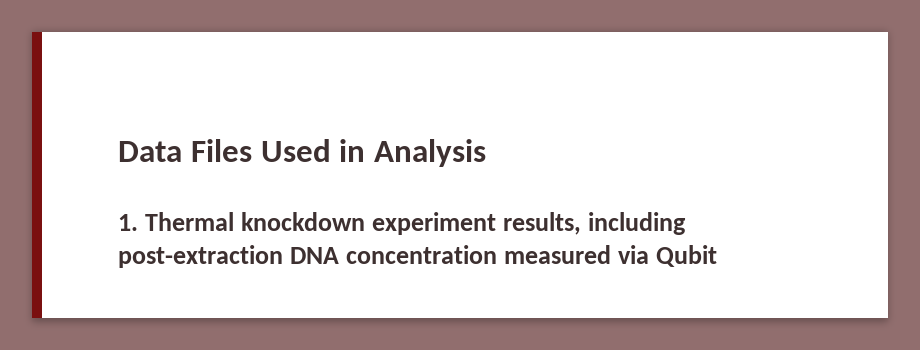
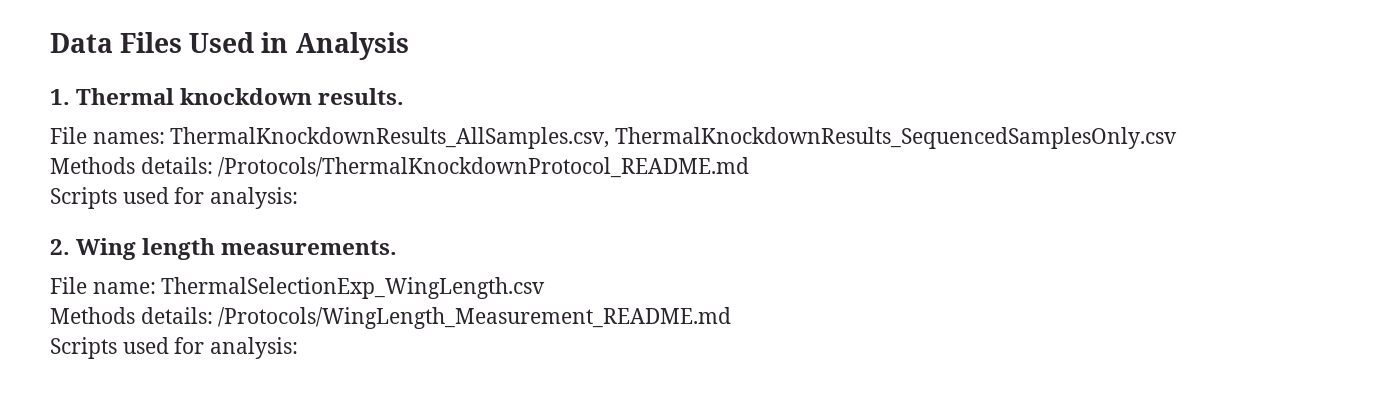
- 1. Thermal knockdown experiment results, including post-extraction DNA concentration measured via Qubit
+ 1. Thermal knockdown results.
+ File names: ThermalKnockdownResults_AllSamples.csv, ThermalKnockdownResults_SequencedSamplesOnly.csv
+ Methods details: /Protocols/ThermalKnockdownProtocol_README.md
+ Scripts used for analysis:
+ 2. Wing length measurements.
+ File name: ThermalSelectionExp_WingLength.csv
+ Methods details: /Protocols/WingLength_Measurement_README.md
+ Scripts used for analysis:

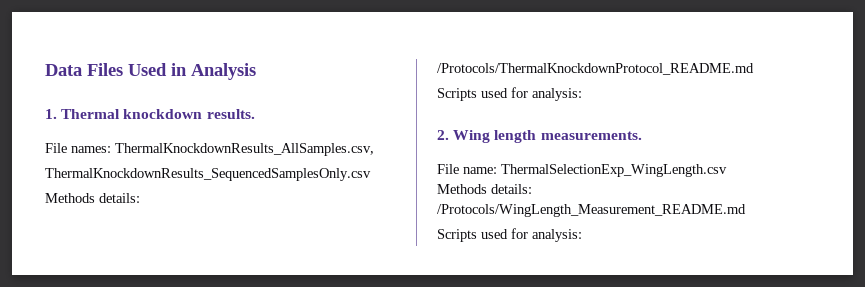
- File names: ThermalKnockdownResults_AllSamples.csv, ThermalKnockdownResults_SequencedSamplesOnly.csv
+ File names: ThermalKnockdownResults_AllSamples.csv,
+ ThermalKnockdownResults_SequencedSamplesOnly.csv

